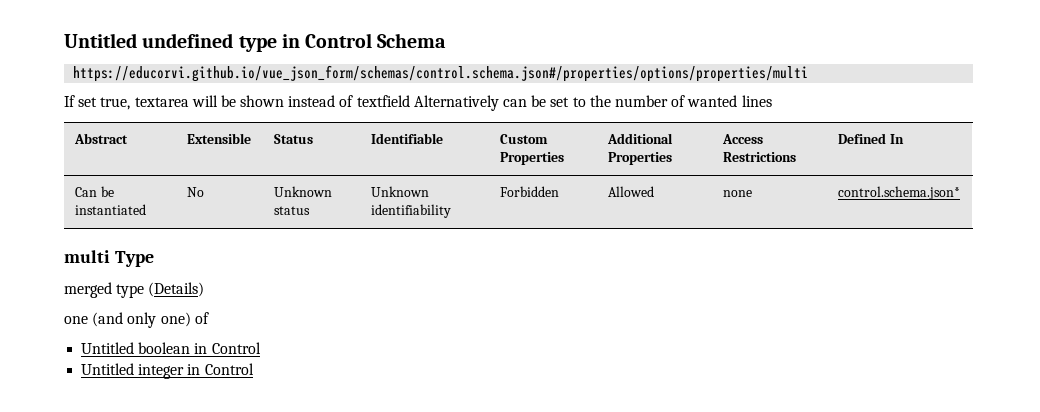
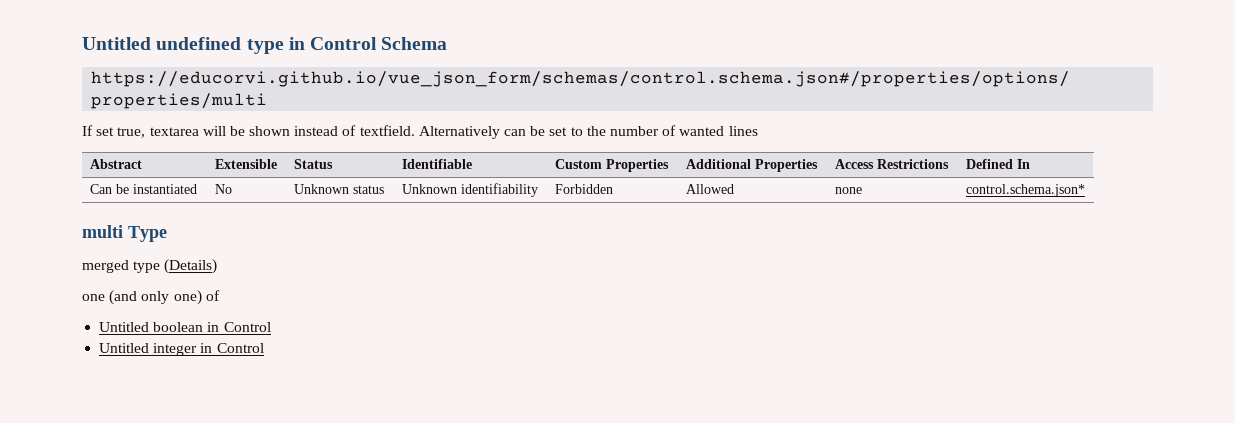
- If set true, textarea will be shown instead of textfield Alternatively can be set to the number of wanted lines
+ If set true, textarea will be shown instead of textfield. Alternatively can be set to the number of wanted lines

